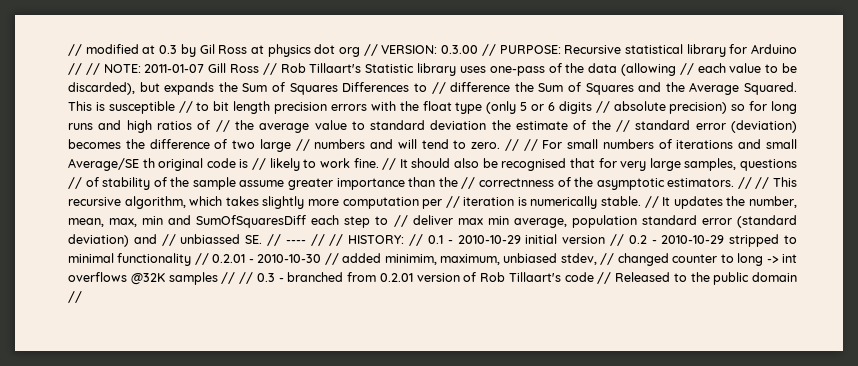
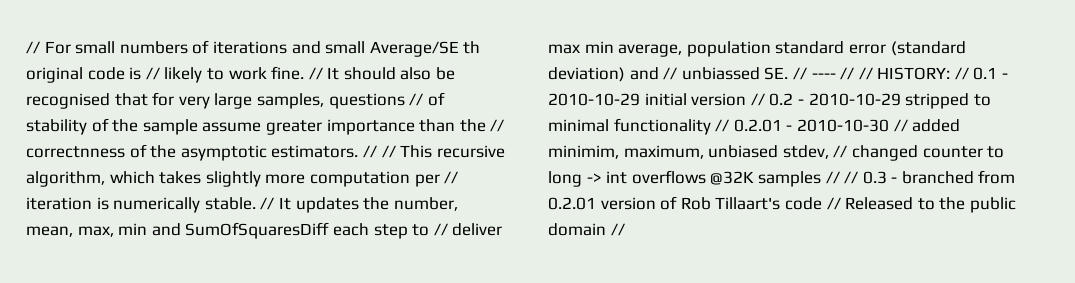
- // modified at 0.3 by Gil Ross at physics dot org // VERSION: 0.3.00 // PURPOSE: Recursive statistical library for Arduino // // NOTE: 2011-01-07 Gill Ross // Rob Tillaart's Statistic library uses one-pass of the data (allowing // each value to be discarded), but expands the Sum of Squares Differences to // difference the Sum of Squares and the Average Squared. This is susceptible // to bit length precision errors with the float type (only 5 or 6 digits // absolute precision) so for long runs and high ratios of // the average value to standard deviation the estimate of the // standard error (deviation) becomes the difference of two large // numbers and will tend to zero. // // For small numbers of iterations and small Average/SE th original code is // likely to work fine.
+ // For small numbers of iterations and small Average/SE th original code is // likely to work fine.

